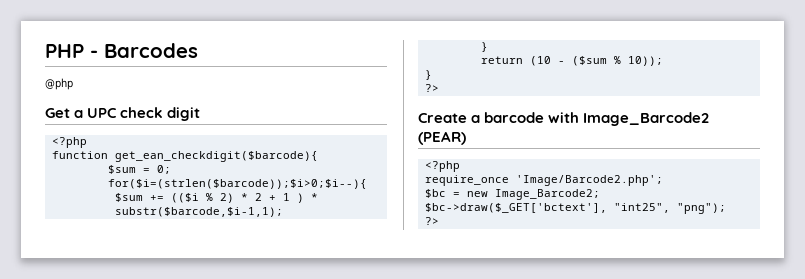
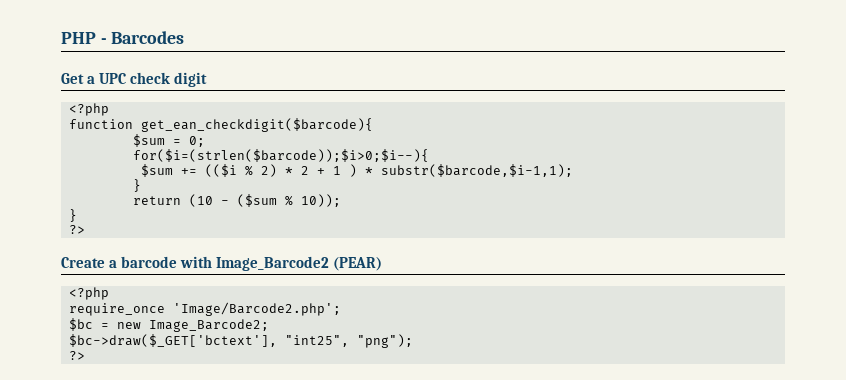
- @php

